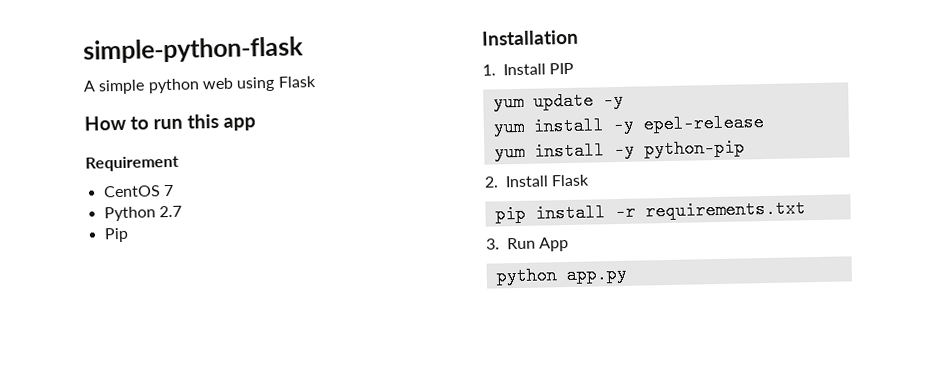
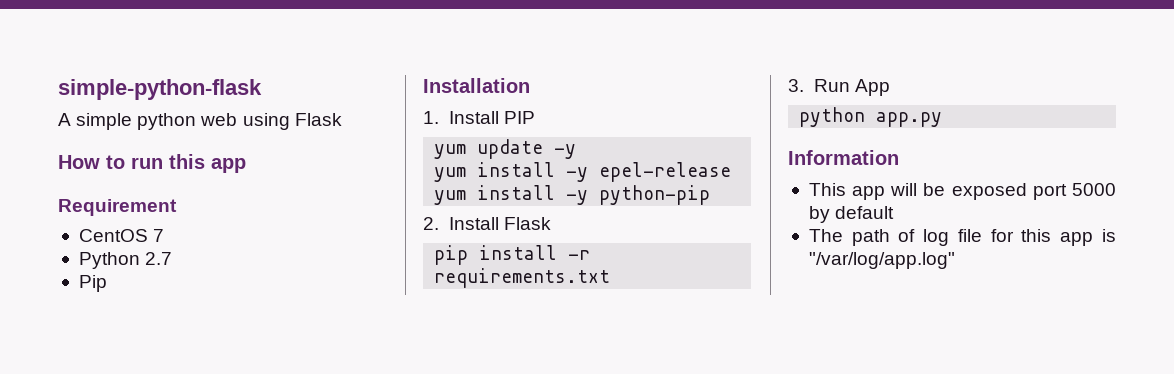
+ Information
+ This app will be exposed port 5000 by default
+ The path of log file for this app is "/var/log/app.log"

